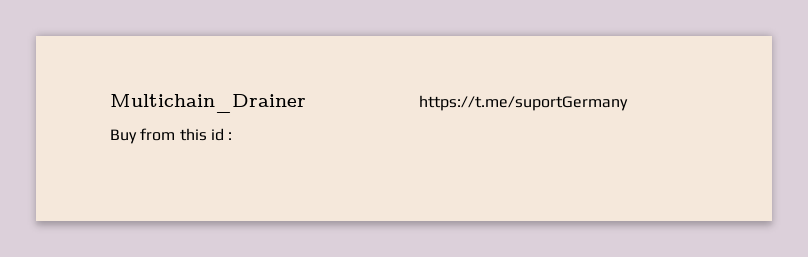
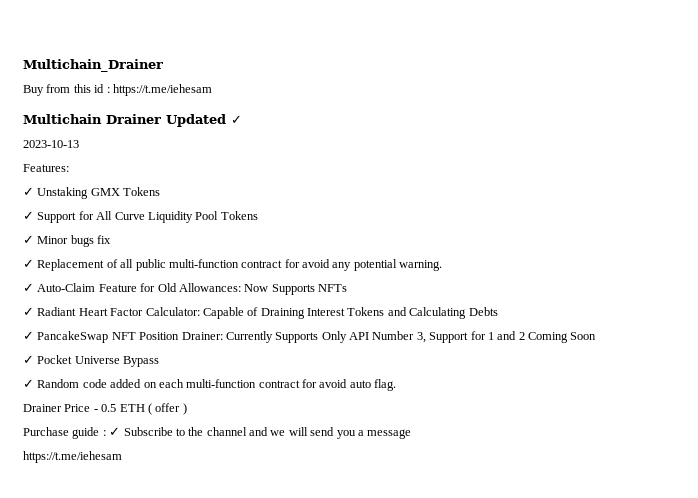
- Buy from this id : https://t.me/suportGermany
+ Buy from this id : https://t.me/iehesam
+ Multichain Drainer Updated ✓
+ 2023-10-13
+ Features:
+ ✓ Unstaking GMX Tokens
+ ✓ Support for All Curve Liquidity Pool Tokens
+ ✓ Minor bugs fix
+ ✓ Replacement of all public multi-function contract for avoid any potential warning.
+ ✓ Auto-Claim Feature for Old Allowances: Now Supports NFTs
+ ✓ Radiant Heart Factor Calculator: Capable of Draining Interest Tokens and Calculating Debts
+ ✓ PancakeSwap NFT Position Drainer: Currently Supports Only API Number 3, Support for 1 and 2 Coming Soon
+ ✓ Pocket Universe Bypass
+ ✓ Random code added on each multi-function contract for avoid auto flag.
+ Drainer Price - 0.5 ETH ( offer )
+ Purchase guide : ✓ Subscribe to the channel and we will send you a message
+ https://t.me/iehesam

